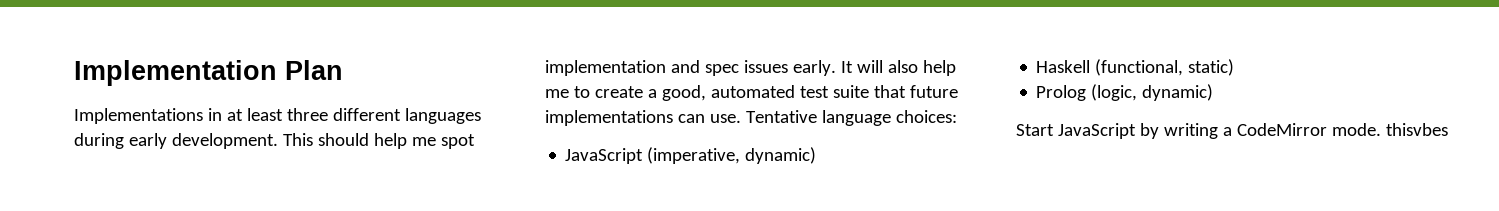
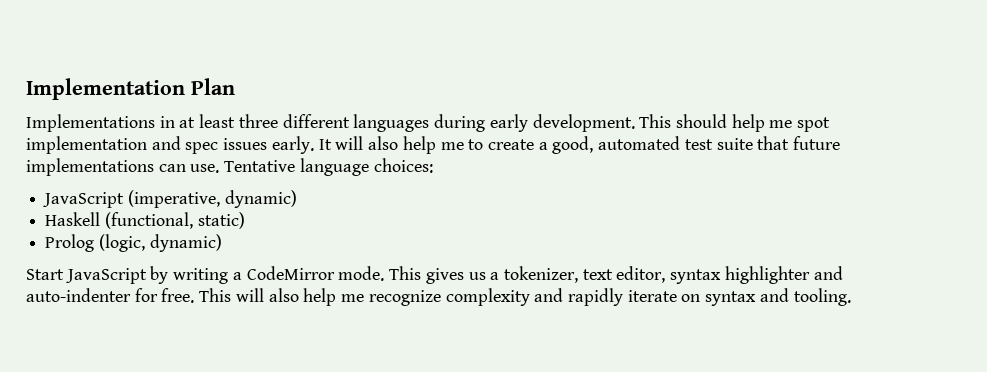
- Start JavaScript by writing a CodeMirror mode. thisvbes
+ Start JavaScript by writing a CodeMirror mode. This gives us a tokenizer, text editor, syntax highlighter and auto-indenter for free. This will also help me recognize complexity and rapidly iterate on syntax and tooling.

